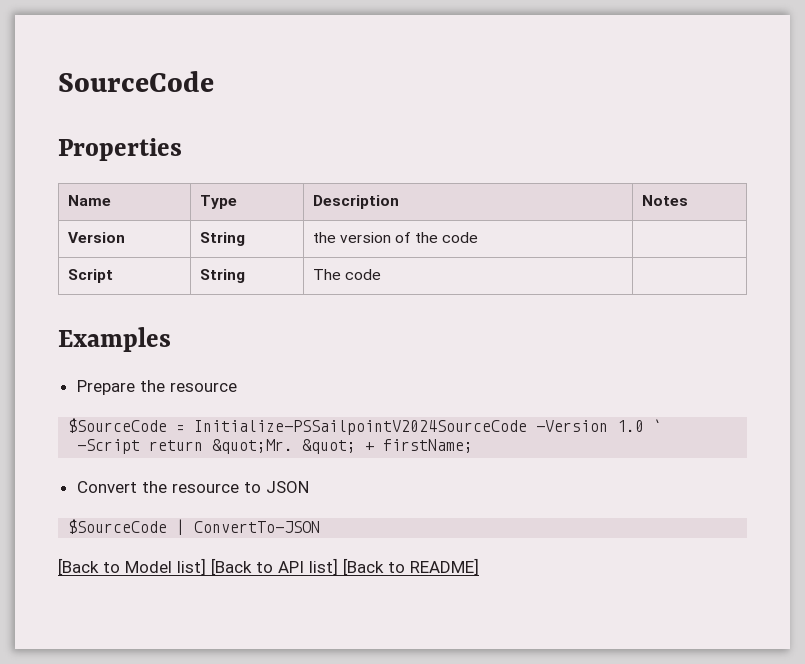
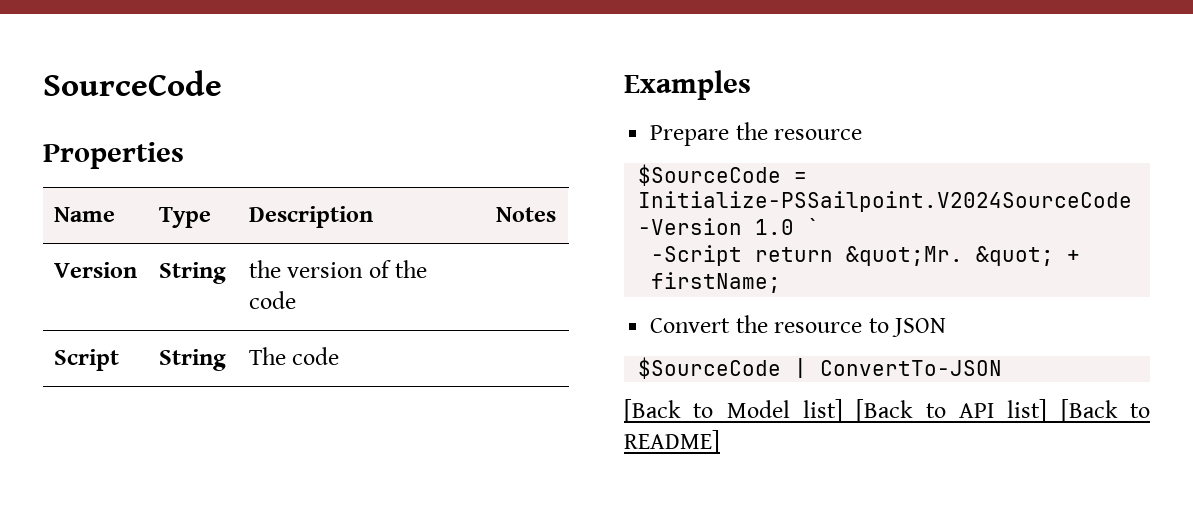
- $SourceCode = Initialize-PSSailpointV2024SourceCode -Version 1.0 `
+ $SourceCode = Initialize-PSSailpoint.V2024SourceCode -Version 1.0 `

